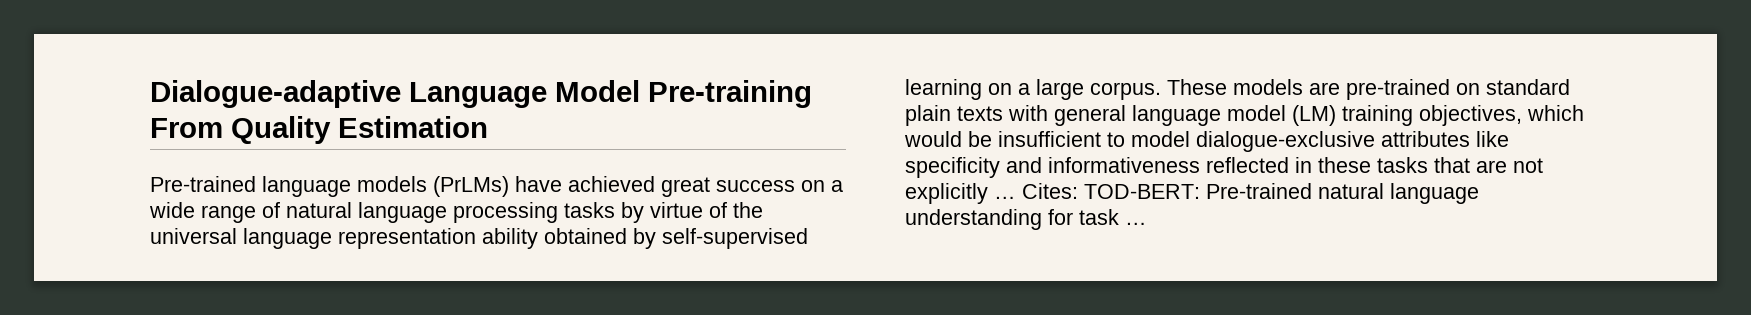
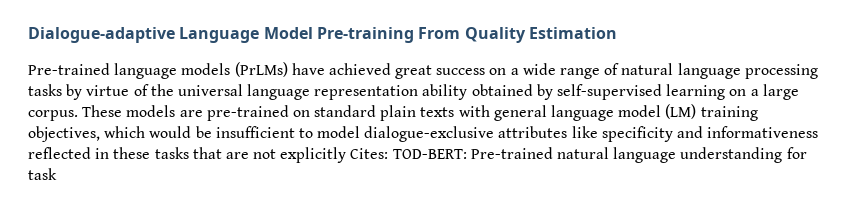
- These models are pre-trained on standard plain texts with general language model (LM) training objectives, which would be insufficient to model dialogue-exclusive attributes like specificity and informativeness reflected in these tasks that are not explicitly … Cites: TOD-BERT: Pre-trained natural language understanding for task …
+ These models are pre-trained on standard plain texts with general language model (LM) training objectives, which would be insufficient to model dialogue-exclusive attributes like specificity and informativeness reflected in these tasks that are not explicitly Cites: TOD-BERT: Pre-trained natural language understanding for task

